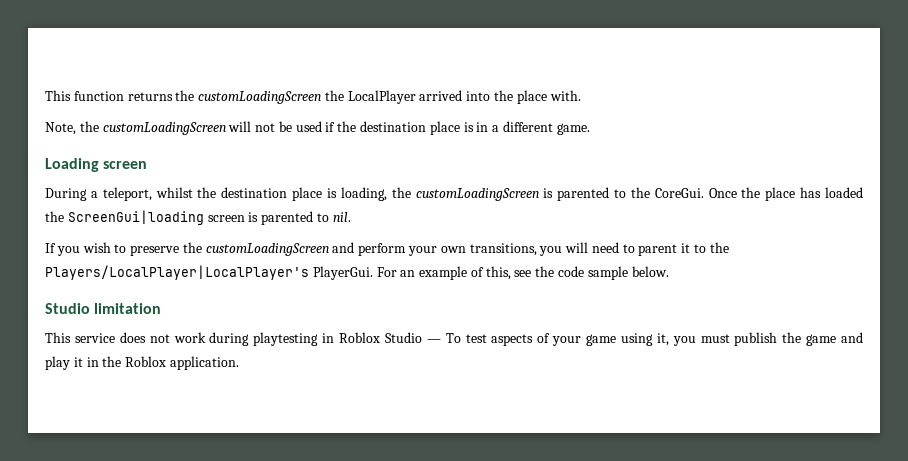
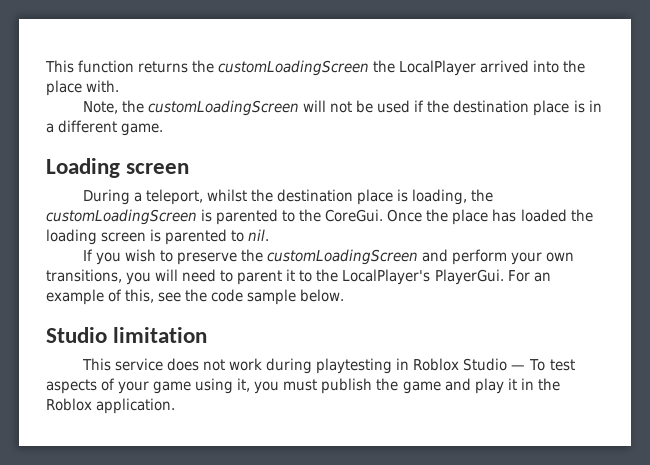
- Once the place has loaded the ScreenGui|loading screen is parented to nil.
+ Once the place has loaded the loading screen is parented to nil.
- If you wish to preserve the customLoadingScreen and perform your own transitions, you will need to parent it to the Players/LocalPlayer|LocalPlayer's PlayerGui.
+ If you wish to preserve the customLoadingScreen and perform your own transitions, you will need to parent it to the LocalPlayer's PlayerGui.

